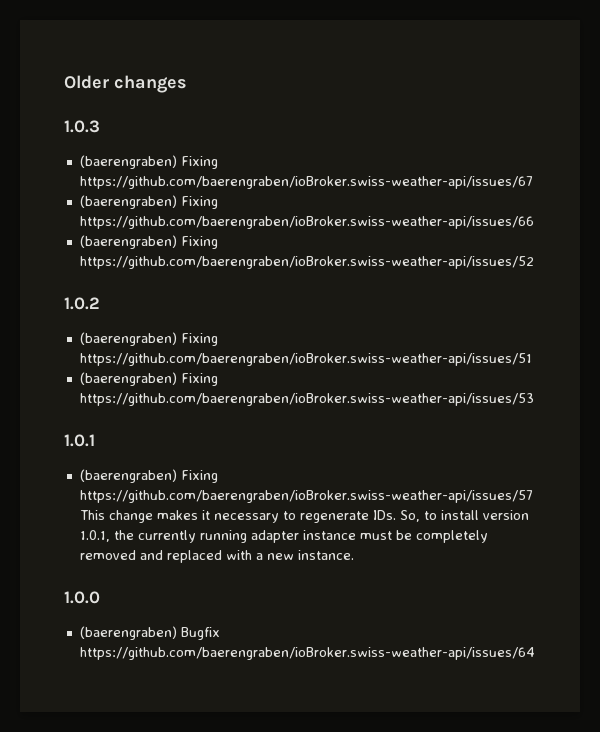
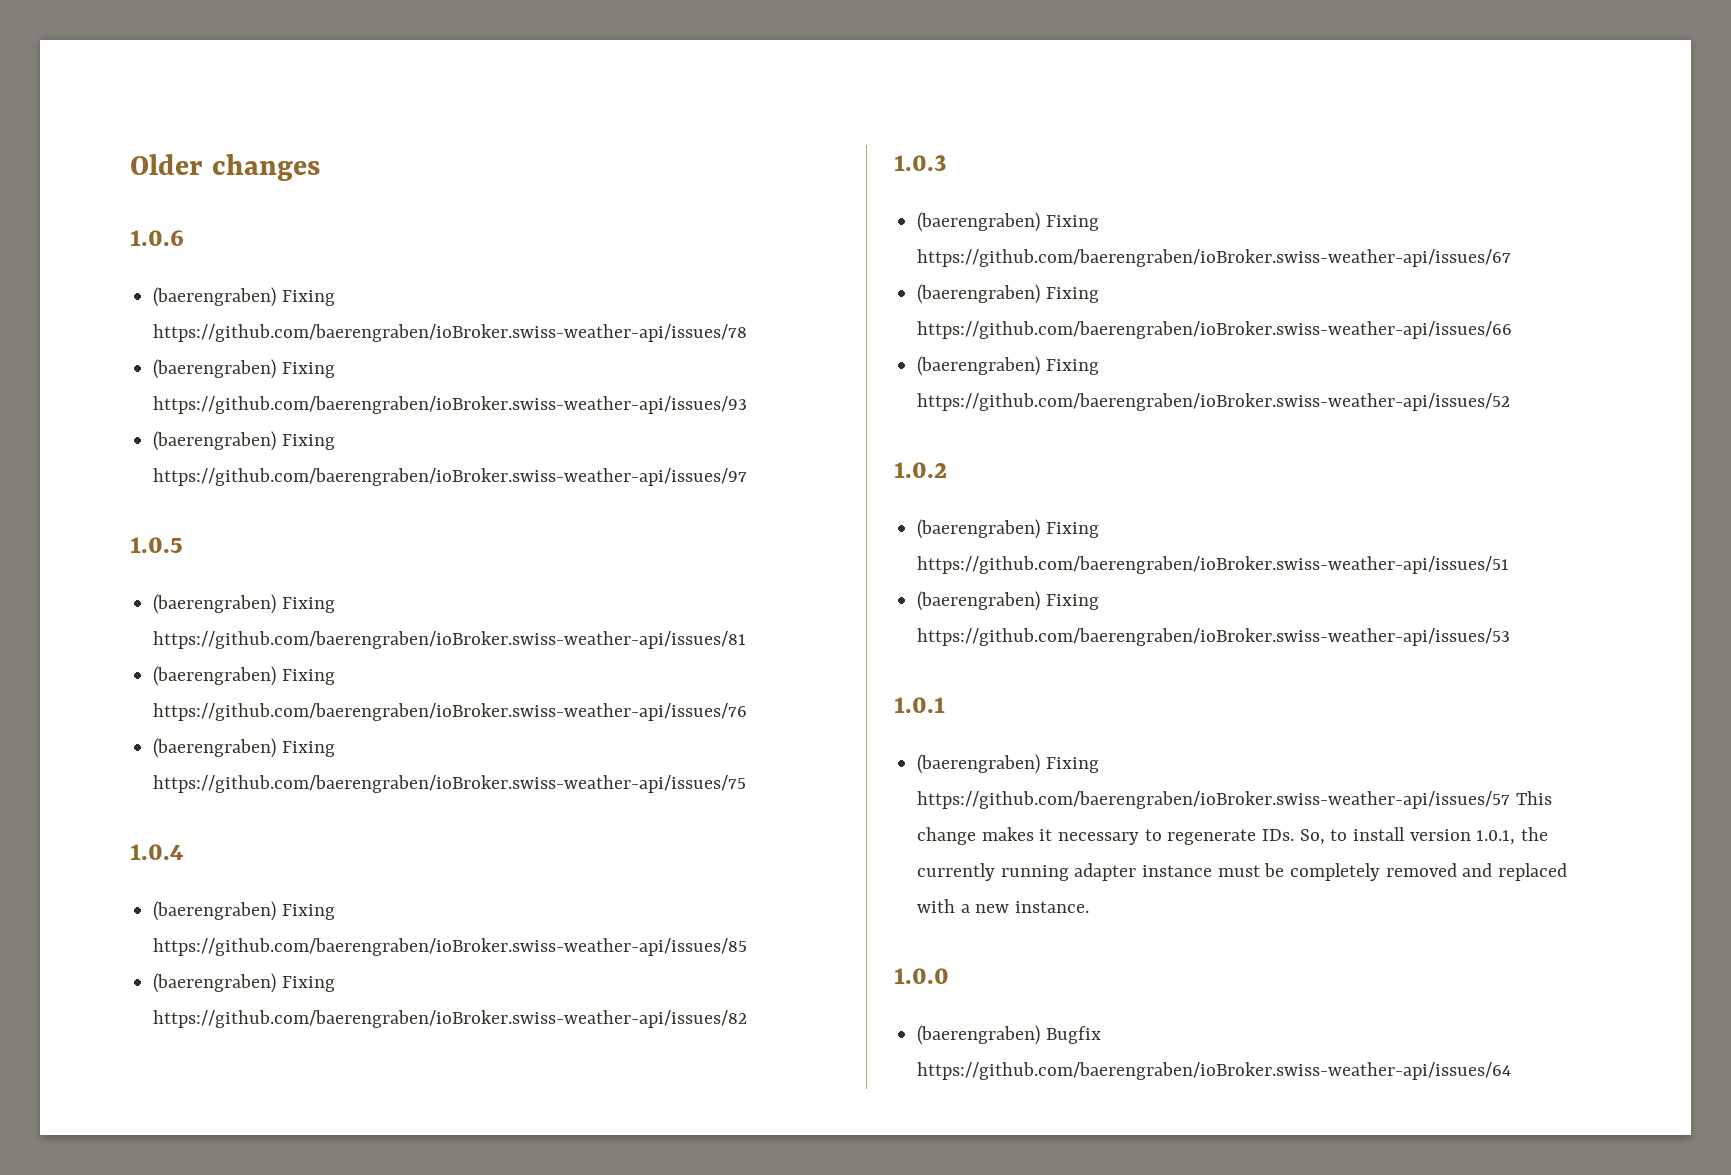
+ 1.0.6
+ (baerengraben) Fixing https://github.com/baerengraben/ioBroker.swiss-weather-api/issues/78
+ (baerengraben) Fixing https://github.com/baerengraben/ioBroker.swiss-weather-api/issues/93
+ (baerengraben) Fixing https://github.com/baerengraben/ioBroker.swiss-weather-api/issues/97
+ 1.0.5
+ (baerengraben) Fixing https://github.com/baerengraben/ioBroker.swiss-weather-api/issues/81
+ (baerengraben) Fixing https://github.com/baerengraben/ioBroker.swiss-weather-api/issues/76
+ (baerengraben) Fixing https://github.com/baerengraben/ioBroker.swiss-weather-api/issues/75
+ 1.0.4
+ (baerengraben) Fixing https://github.com/baerengraben/ioBroker.swiss-weather-api/issues/85
+ (baerengraben) Fixing https://github.com/baerengraben/ioBroker.swiss-weather-api/issues/82

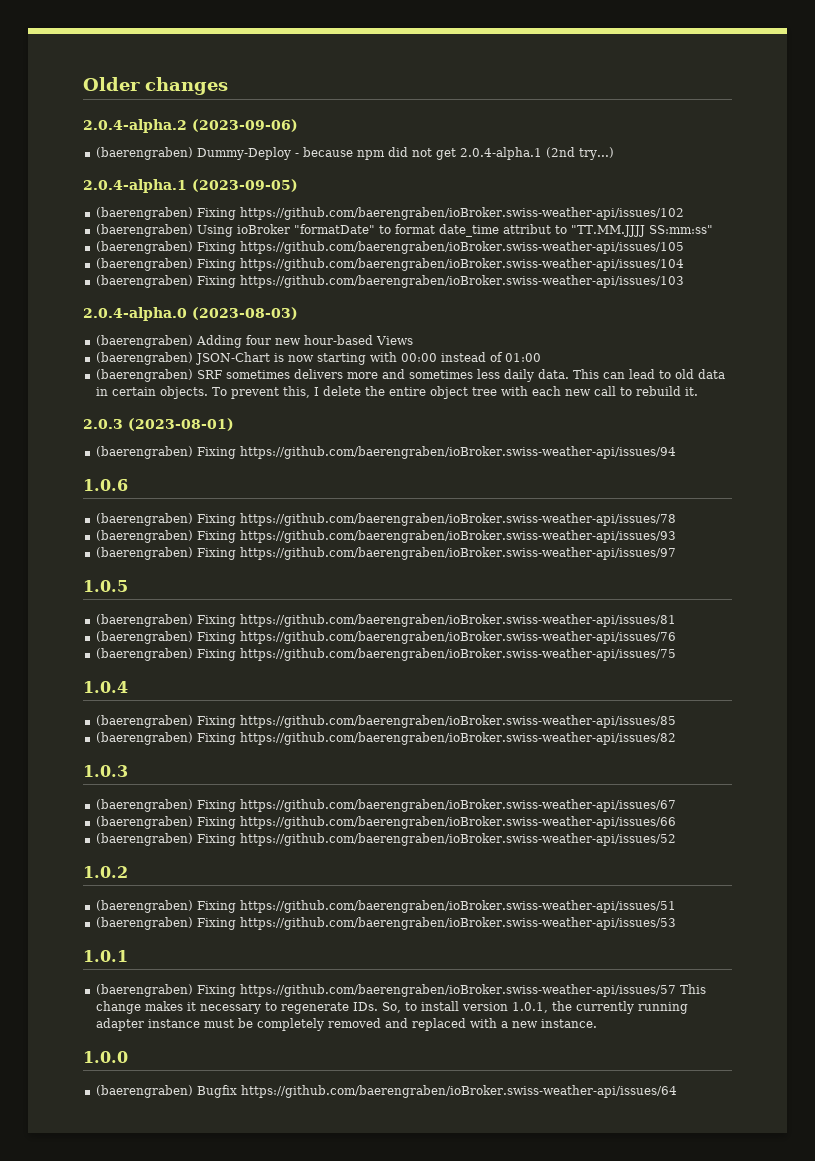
+ 2.0.4-alpha.2 (2023-09-06)
+ (baerengraben) Dummy-Deploy - because npm did not get 2.0.4-alpha.1 (2nd try...)
+ 2.0.4-alpha.1 (2023-09-05)
+ (baerengraben) Fixing https://github.com/baerengraben/ioBroker.swiss-weather-api/issues/102
+ (baerengraben) Using ioBroker "formatDate" to format date_time attribut to "TT.MM.JJJJ SS:mm:ss"
+ (baerengraben) Fixing https://github.com/baerengraben/ioBroker.swiss-weather-api/issues/105
+ (baerengraben) Fixing https://github.com/baerengraben/ioBroker.swiss-weather-api/issues/104
+ (baerengraben) Fixing https://github.com/baerengraben/ioBroker.swiss-weather-api/issues/103
+ 2.0.4-alpha.0 (2023-08-03)
+ (baerengraben) Adding four new hour-based Views
+ (baerengraben) JSON-Chart is now starting with 00:00 instead of 01:00
+ (baerengraben) SRF sometimes delivers more and sometimes less daily data. This can lead to old data in certain objects. To prevent this, I delete the entire object tree with each new call to rebuild it.
+ 2.0.3 (2023-08-01)
+ (baerengraben) Fixing https://github.com/baerengraben/ioBroker.swiss-weather-api/issues/94

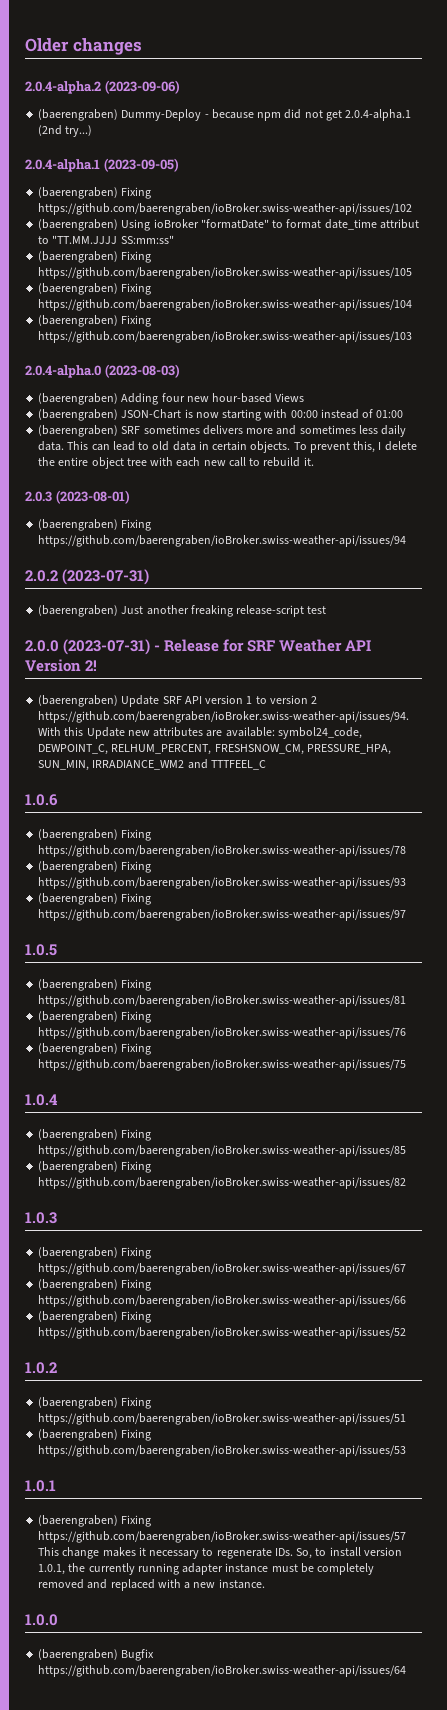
+ 2.0.2 (2023-07-31)
+ (baerengraben) Just another freaking release-script test
+ 2.0.0 (2023-07-31) - Release for SRF Weather API Version 2!
+ (baerengraben) Update SRF API version 1 to version 2 https://github.com/baerengraben/ioBroker.swiss-weather-api/issues/94. With this Update new attributes are available: symbol24_code, DEWPOINT_C, RELHUM_PERCENT, FRESHSNOW_CM, PRESSURE_HPA, SUN_MIN, IRRADIANCE_WM2 and TTTFEEL_C

